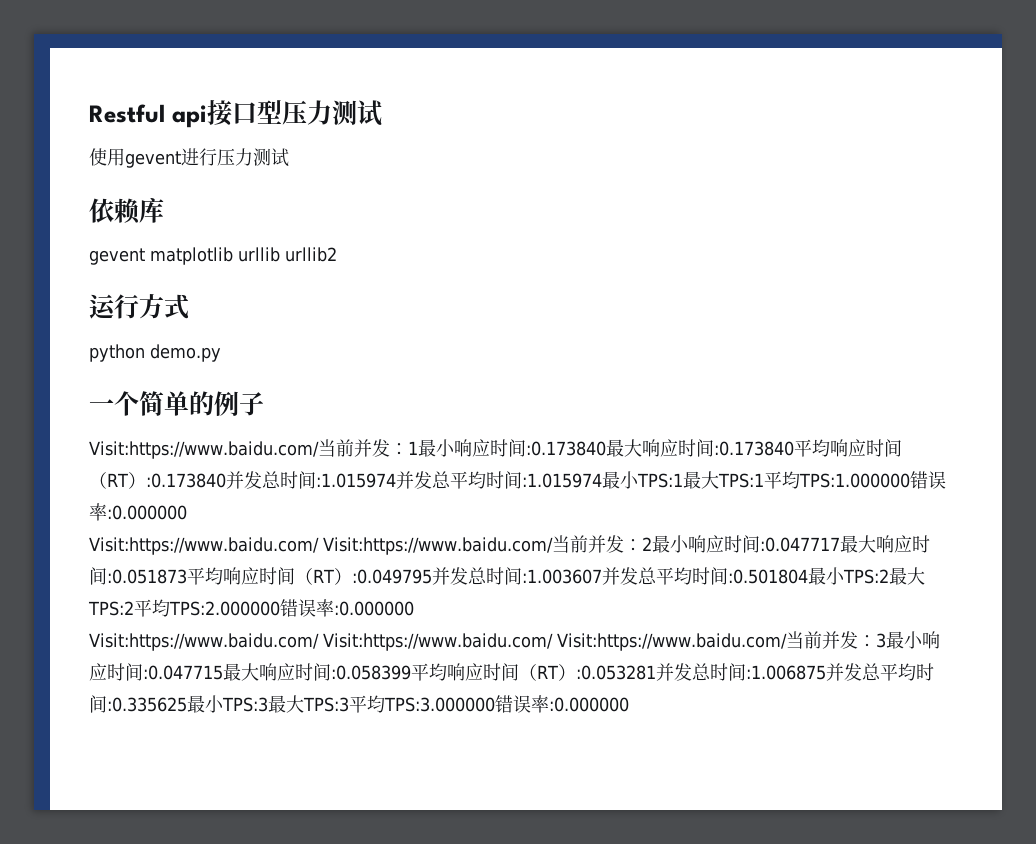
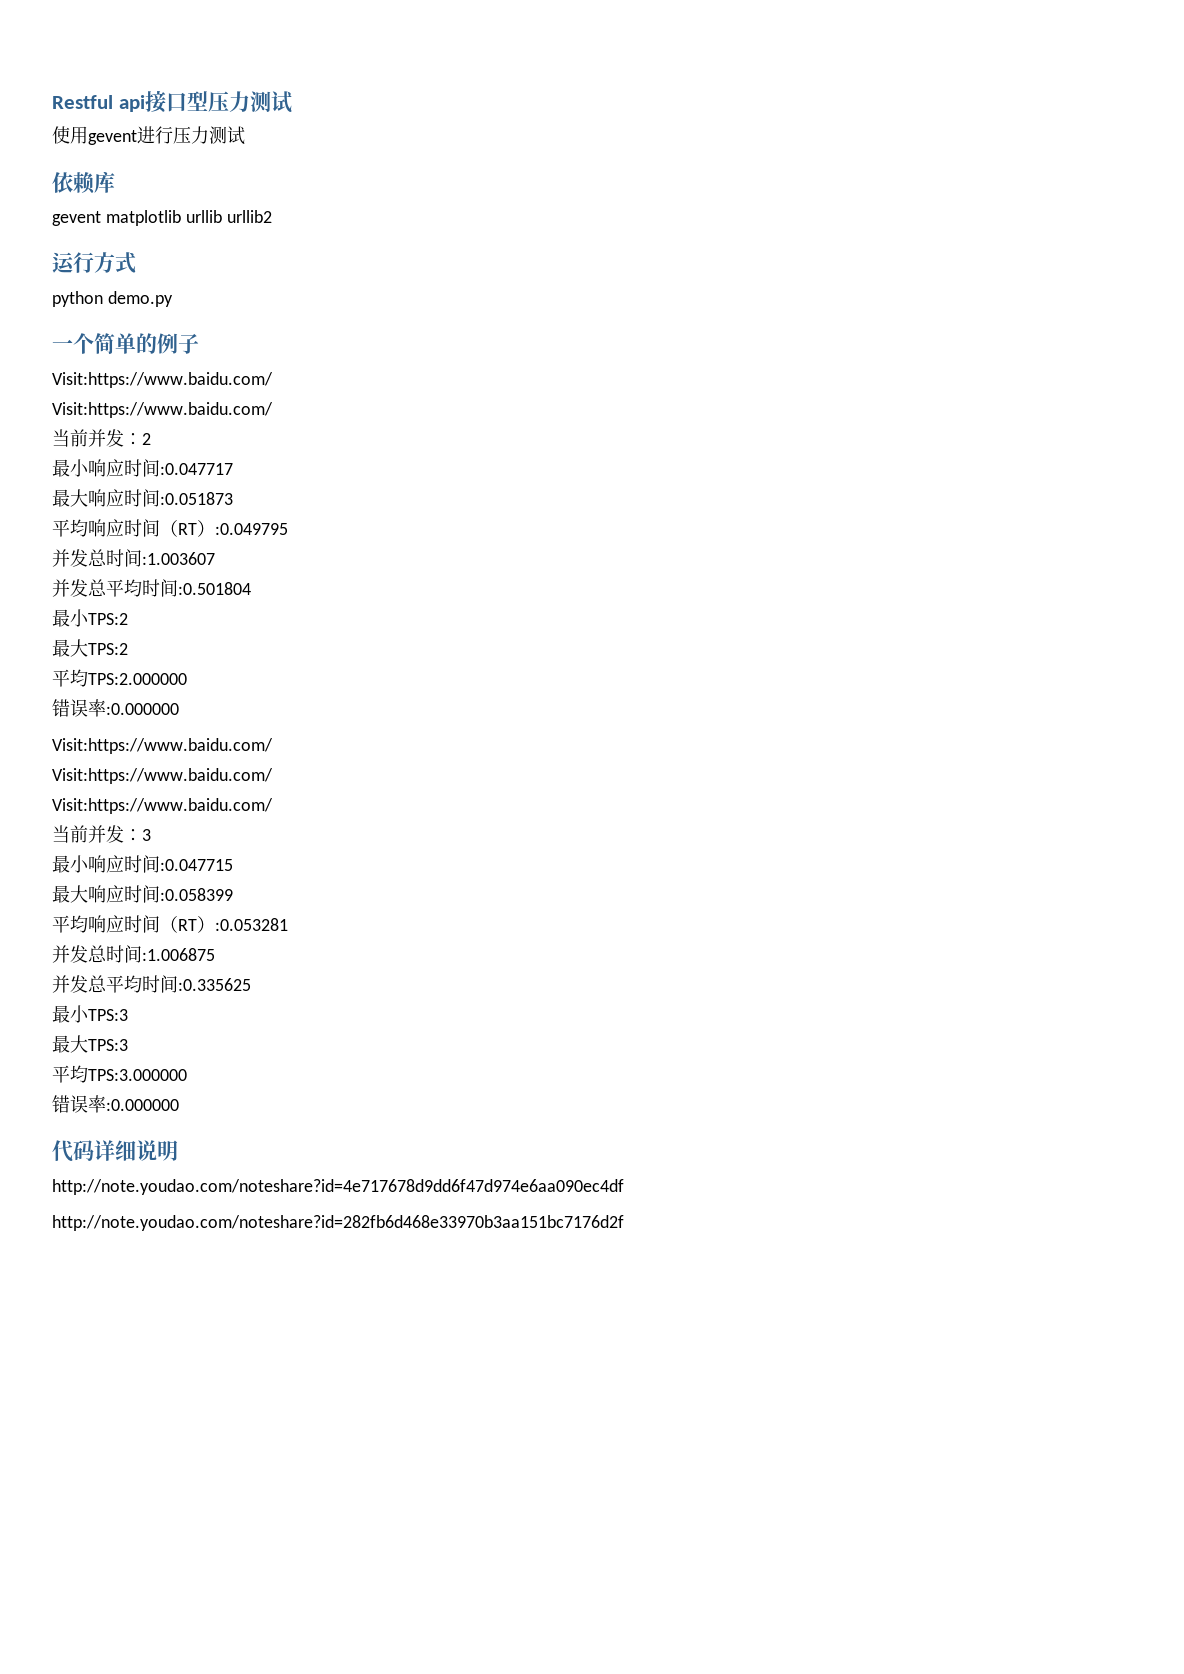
  一个简单的例子
- Visit:https://www.baidu.com/当前并发：1最小响应时间:0.173840最大响应时间:0.173840平均响应时间（RT）:0.173840并发总时间:1.015974并发总平均时间:1.015974最小TPS:1最大TPS:1平均TPS:1.000000错误率:0.000000
- Visit:https://www.baidu.com/ Visit:https://www.baidu.com/当前并发：
+ Visit:https://www.baidu.com/
+ Visit:https://www.baidu.com/
+ 当前并发：
- 2最小响应时间:0.047717最大响应时间:0.051873平均响应时间（RT）:0.049795并发总时间:1.003607并发总平均时间:0.501804最小TPS:2最大TPS:2平均TPS:2.000000错误率:0.000000
- Visit:https://www.baidu.com/ Visit:https://www.baidu.com/ Visit:https://www.baidu.com/当前并发：
+ 2
+ 最小响应时间:0.047717
+ 最大响应时间:0.051873
+ 平均响应时间（RT）:0.049795
+ 并发总时间:1.003607
+ 并发总平均时间:0.501804
+ 最小TPS:2
+ 最大TPS:2
+ 平均TPS:2.000000
+ 错误率:0.000000
+ Visit:https://www.baidu.com/
+ Visit:https://www.baidu.com/
+ Visit:https://www.baidu.com/
+ 当前并发：
- 3最小响应时间:0.047715最大响应时间:0.058399平均响应时间（RT）:0.053281并发总时间:1.006875并发总平均时间:0.335625最小TPS:3最大TPS:3平均TPS:3.000000错误率:0.000000
+ 3
+ 最小响应时间:0.047715
+ 最大响应时间:0.058399
+ 平均响应时间（RT）:0.053281
+ 并发总时间:1.006875
+ 并发总平均时间:0.335625
+ 最小TPS:3
+ 最大TPS:3
+ 平均TPS:3.000000
+ 错误率:0.000000
+ 代码详细说明
+ http://note.youdao.com/noteshare?id=4e717678d9dd6f47d974e6aa090ec4df
+ http://note.youdao.com/noteshare?id=282fb6d468e33970b3aa151bc7176d2f

